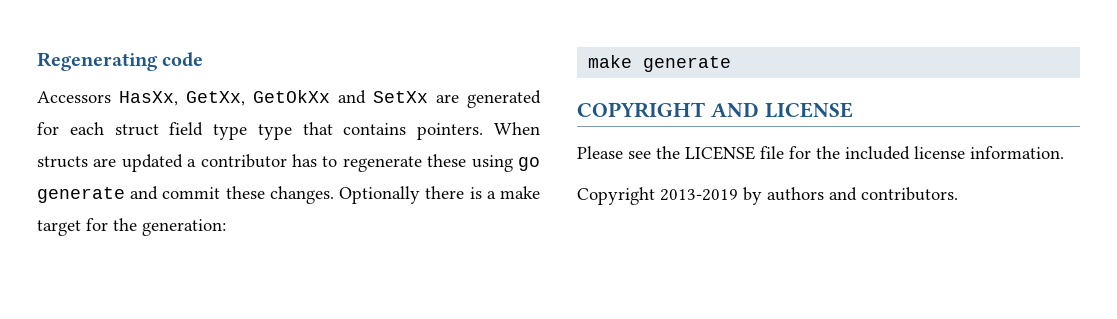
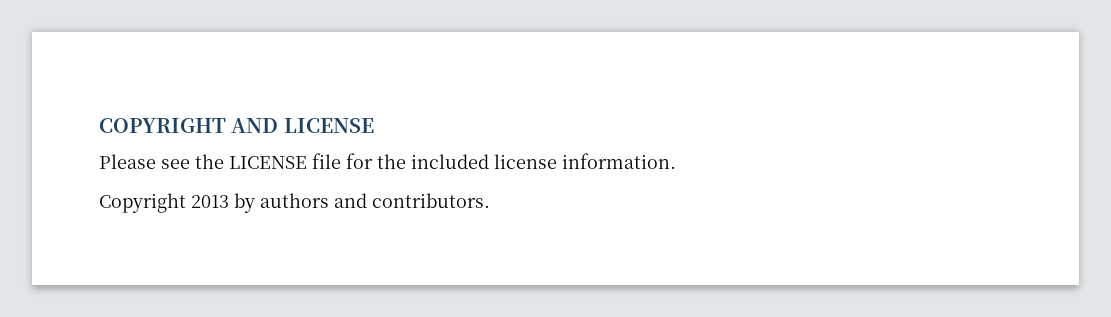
- Regenerating code
- Accessors HasXx, GetXx, GetOkXx and SetXx are generated for each struct field type type that contains pointers. When structs are updated a contributor has to regenerate these using go generate and commit these changes. Optionally there is a make target for the generation:
- make generate
- Copyright 2013-2019 by authors and contributors.
+ Copyright 2013 by authors and contributors.

